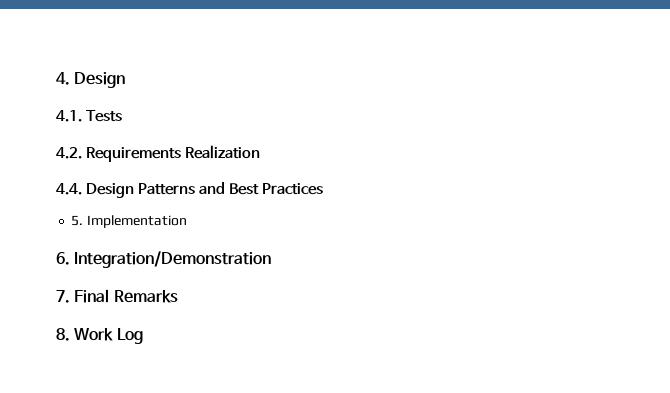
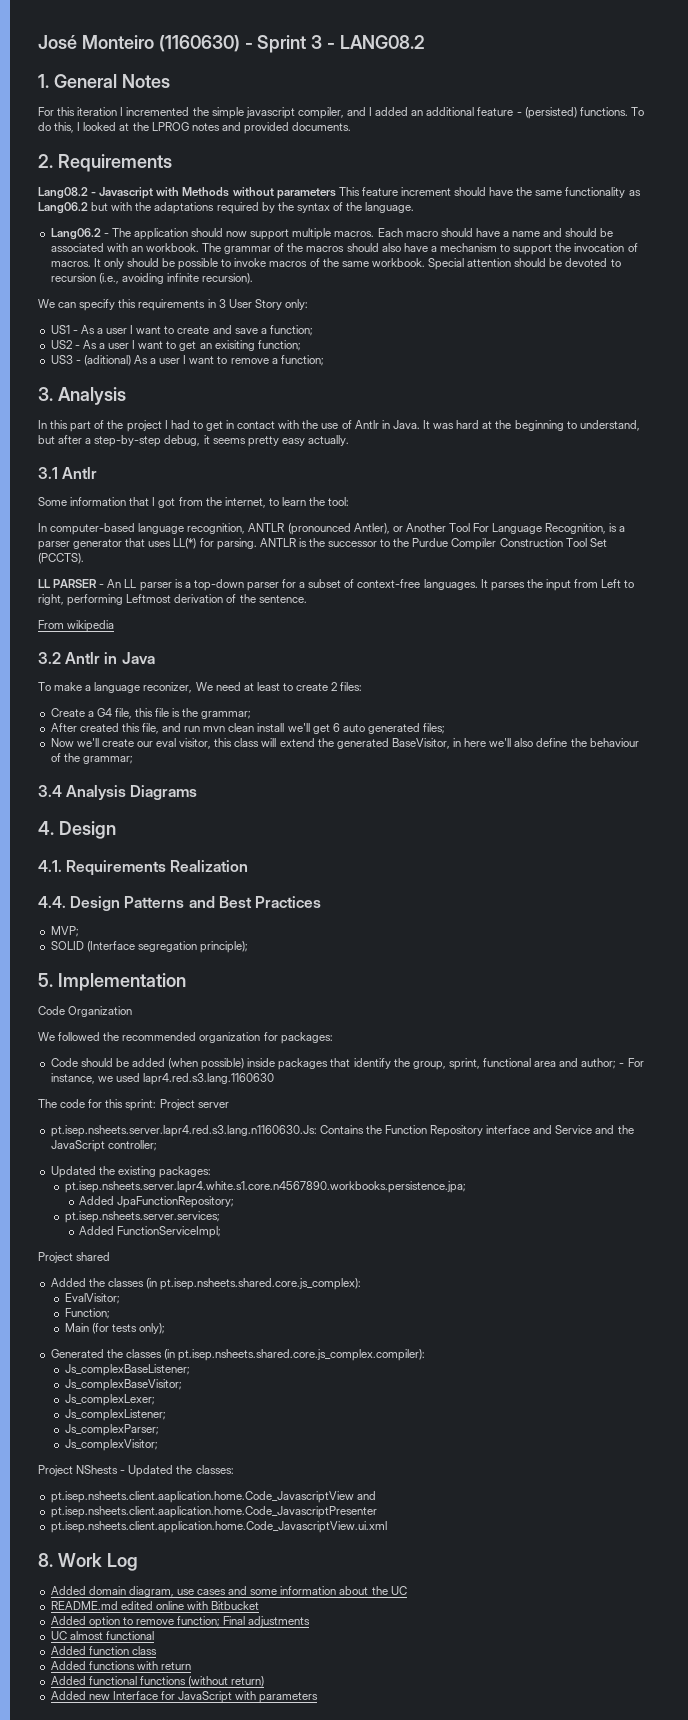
+ José Monteiro (1160630) - Sprint 3 - LANG08.2
+ 1. General Notes
+ For this iteration I incremented the simple javascript compiler, and I added an additional feature - (persisted) functions. To do this, I looked at the LPROG notes and provided documents.
+ 2. Requirements
+ Lang08.2 - Javascript with Methods without parameters This feature increment should have the same functionality as Lang06.2 but with the adaptations required by the syntax of the language.
+ Lang06.2 - The application should now support multiple macros. Each macro should have a name and should be associated with an workbook. The grammar of the macros should also have a mechanism to support the invocation of macros. It only should be possible to invoke macros of the same workbook. Special attention should be devoted to recursion (i.e., avoiding infinite recursion).
+ We can specify this requirements in 3 User Story only:
+ US1 - As a user I want to create and save a function;
+ US2 - As a user I want to get an exisiting function;
+ US3 - (aditional) As a user I want to remove a function;
+ 3. Analysis
+ In this part of the project I had to get in contact with the use of Antlr in Java. It was hard at the beginning to understand, but after a step-by-step debug, it seems pretty easy actually.
+ 3.1 Antlr
+ Some information that I got from the internet, to learn the tool:
+ In computer-based language recognition, ANTLR (pronounced Antler), or Another Tool For Language Recognition, is a parser generator that uses LL(*) for parsing. ANTLR is the successor to the Purdue Compiler Construction Tool Set (PCCTS).
+ LL PARSER - An LL parser is a top-down parser for a subset of context-free languages. It parses the input from Left to right, performing Leftmost derivation of the sentence.
+ From wikipedia
+ 3.2 Antlr in Java
+ To make a language reconizer, We need at least to create 2 files:
+ Create a G4 file, this file is the grammar;
+ After created this file, and run mvn clean install we'll get 6 auto generated files;
+ Now we'll create our eval visitor, this class will extend the generated BaseVisitor, in here we'll also define the behaviour of the grammar;
+ 3.4 Analysis Diagrams
- 4.1. Tests
- 4.2. Requirements Realization
+ 4.1. Requirements Realization
+ MVP;
+ SOLID (Interface segregation principle);
  5. Implementation
- 6. Integration/Demonstration
- 7. Final Remarks
+ Code Organization
+ We followed the recommended organization for packages:
+ Code should be added (when possible) inside packages that identify the group, sprint, functional area and author; - For instance, we used lapr4.red.s3.lang.1160630
+ The code for this sprint: Project server
+ pt.isep.nsheets.server.lapr4.red.s3.lang.n1160630.Js: Contains the Function Repository interface and Service and the JavaScript controller;
+ Updated the existing packages:
+ pt.isep.nsheets.server.lapr4.white.s1.core.n4567890.workbooks.persistence.jpa;
+ Added JpaFunctionRepository;
+ pt.isep.nsheets.server.services;
+ Added FunctionServiceImpl;
+ Project shared
+ Added the classes (in pt.isep.nsheets.shared.core.js_complex):
+ EvalVisitor;
+ Function;
+ Main (for tests only);
+ Generated the classes (in pt.isep.nsheets.shared.core.js_complex.compiler):
+ Js_complexBaseListener;
+ Js_complexBaseVisitor;
+ Js_complexLexer;
+ Js_complexListener;
+ Js_complexParser;
+ Js_complexVisitor;
+ Project NShests - Updated the classes:
+ pt.isep.nsheets.client.aaplication.home.Code_JavascriptView and
+ pt.isep.nsheets.client.aaplication.home.Code_JavascriptPresenter
+ pt.isep.nsheets.client.application.home.Code_JavascriptView.ui.xml
  8. Work Log
+ Added domain diagram, use cases and some information about the UC
+ README.md edited online with Bitbucket
+ Added option to remove function; Final adjustments
+ UC almost functional
+ Added function class
+ Added functions with return
+ Added functional functions (without return)
+ Added new Interface for JavaScript with parameters

